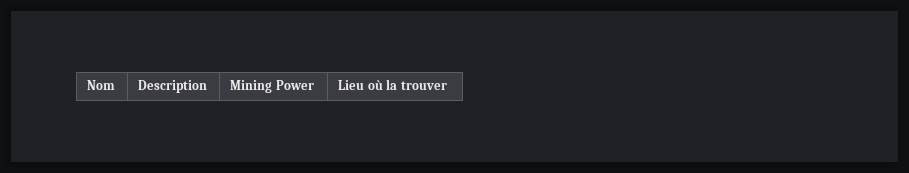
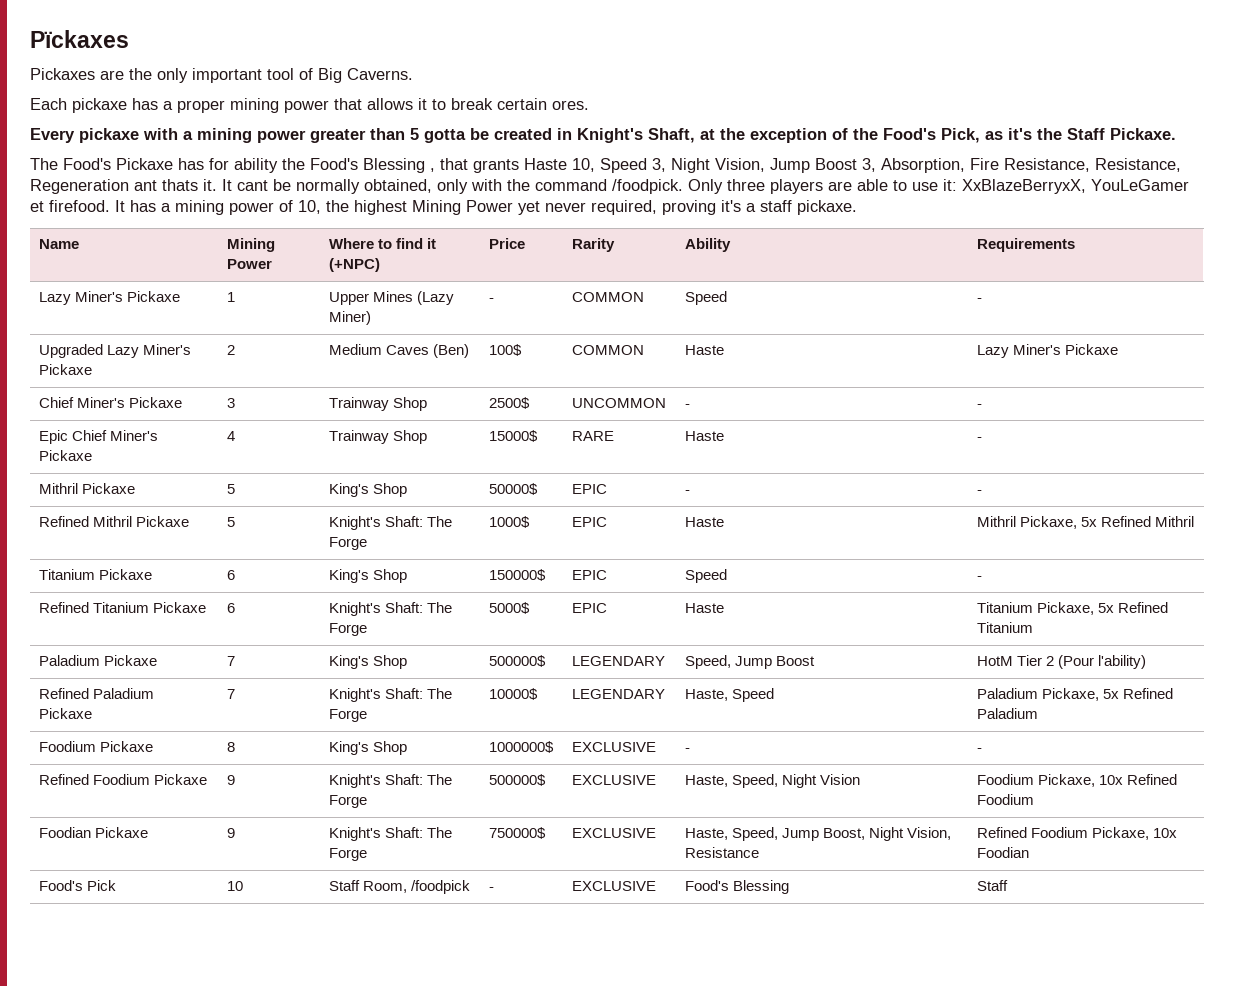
- Nom | Description | Mining Power | Lieu où la trouver
+ Pïckaxes
+ Pickaxes are the only important tool of Big Caverns.
+ Each pickaxe has a proper mining power that allows it to break certain ores.
+ Every pickaxe with a mining power greater than 5 gotta be created in Knight's Shaft, at the exception of the Food's Pick, as it's the Staff Pickaxe.
+ The Food's Pickaxe has for ability the Food's Blessing , that grants Haste 10, Speed 3, Night Vision, Jump Boost 3, Absorption, Fire Resistance, Resistance, Regeneration ant thats it. It cant be normally obtained, only with the command /foodpick. Only three players are able to use it: XxBlazeBerryxX, YouLeGamer et firefood. It has a mining power of 10, the highest Mining Power yet never required, proving it's a staff pickaxe.
+ Name | Mining Power | Where to find it (+NPC) | Price | Rarity | Ability | Requirements
+ Lazy Miner's Pickaxe | 1 | Upper Mines (Lazy Miner) | - | COMMON | Speed | -
+ Upgraded Lazy Miner's Pickaxe | 2 | Medium Caves (Ben) | 100$ | COMMON | Haste | Lazy Miner's Pickaxe
+ Chief Miner's Pickaxe | 3 | Trainway Shop | 2500$ | UNCOMMON | - | -
+ Epic Chief Miner's Pickaxe | 4 | Trainway Shop | 15000$ | RARE | Haste | -
+ Mithril Pickaxe | 5 | King's Shop | 50000$ | EPIC | - | -
+ Refined Mithril Pickaxe | 5 | Knight's Shaft: The Forge | 1000$ | EPIC | Haste | Mithril Pickaxe, 5x Refined Mithril
+ Titanium Pickaxe | 6 | King's Shop | 150000$ | EPIC | Speed | -
+ Refined Titanium Pickaxe | 6 | Knight's Shaft: The Forge | 5000$ | EPIC | Haste | Titanium Pickaxe, 5x Refined Titanium
+ Paladium Pickaxe | 7 | King's Shop | 500000$ | LEGENDARY | Speed, Jump Boost | HotM Tier 2 (Pour l'ability)
+ Refined Paladium Pickaxe | 7 | Knight's Shaft: The Forge | 10000$ | LEGENDARY | Haste, Speed | Paladium Pickaxe, 5x Refined Paladium
+ Foodium Pickaxe | 8 | King's Shop | 1000000$ | EXCLUSIVE | - | -
+ Refined Foodium Pickaxe | 9 | Knight's Shaft: The Forge | 500000$ | EXCLUSIVE | Haste, Speed, Night Vision | Foodium Pickaxe, 10x Refined Foodium
+ Foodian Pickaxe | 9 | Knight's Shaft: The Forge | 750000$ | EXCLUSIVE | Haste, Speed, Jump Boost, Night Vision, Resistance | Refined Foodium Pickaxe, 10x Foodian
+ Food's Pick | 10 | Staff Room, /foodpick | - | EXCLUSIVE | Food's Blessing | Staff

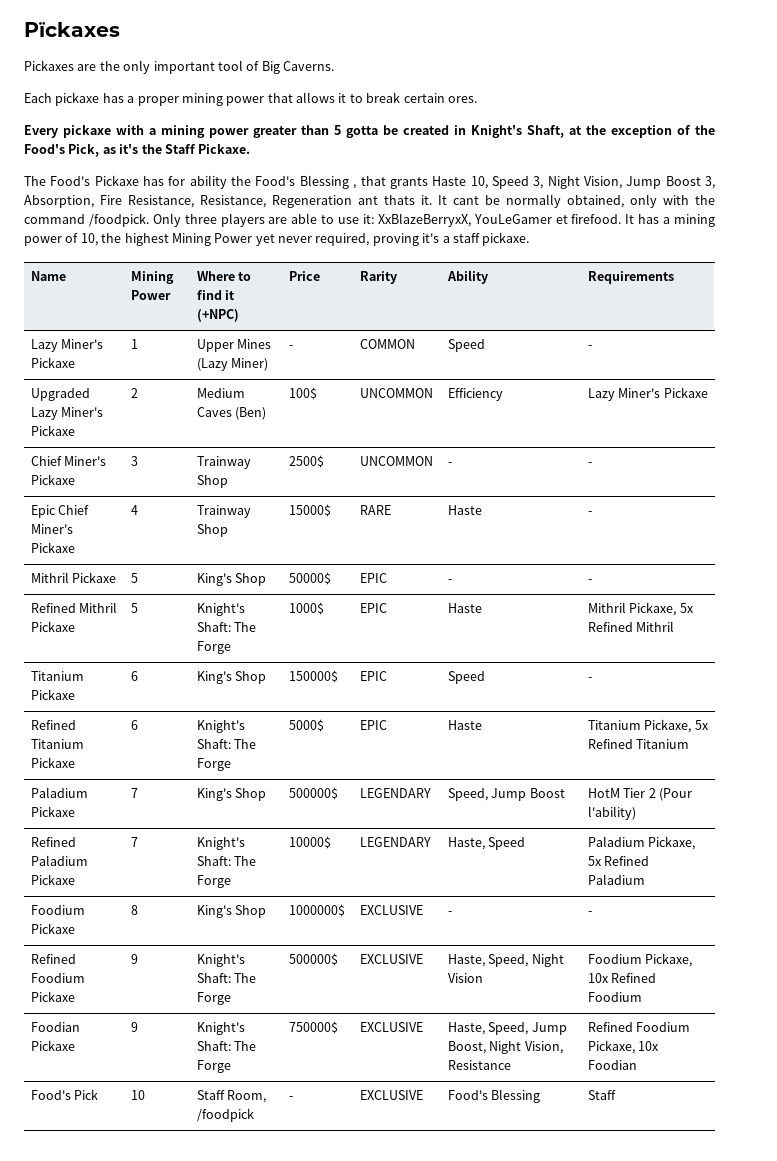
- Upgraded Lazy Miner's Pickaxe | 2 | Medium Caves (Ben) | 100$ | COMMON | Haste | Lazy Miner's Pickaxe
+ Upgraded Lazy Miner's Pickaxe | 2 | Medium Caves (Ben) | 100$ | UNCOMMON | Efficiency | Lazy Miner's Pickaxe

